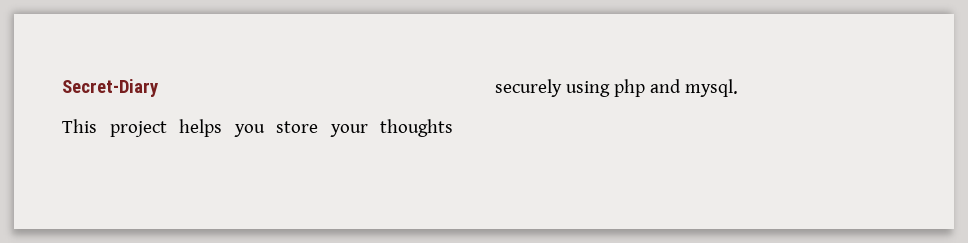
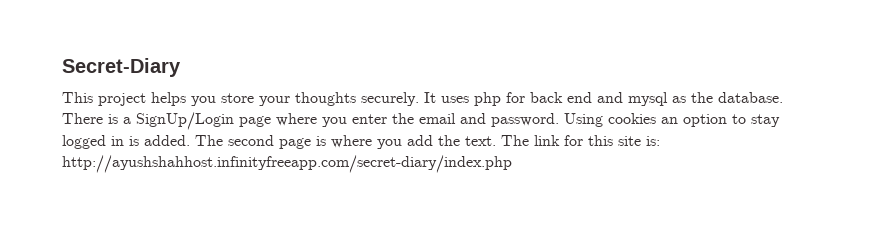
- This project helps you store your thoughts securely using php and mysql.
+ This project helps you store your thoughts securely. It uses php for back end and mysql as the database. There is a SignUp/Login page where you enter the email and password. Using cookies an option to stay logged in is added. The second page is where you add the text. The link for this site is: http://ayushshahhost.infinityfreeapp.com/secret-diary/index.php

